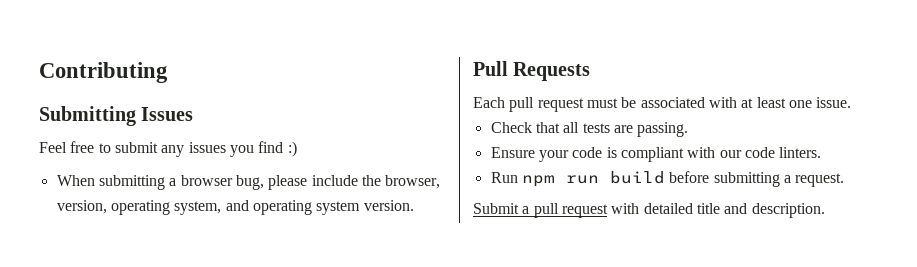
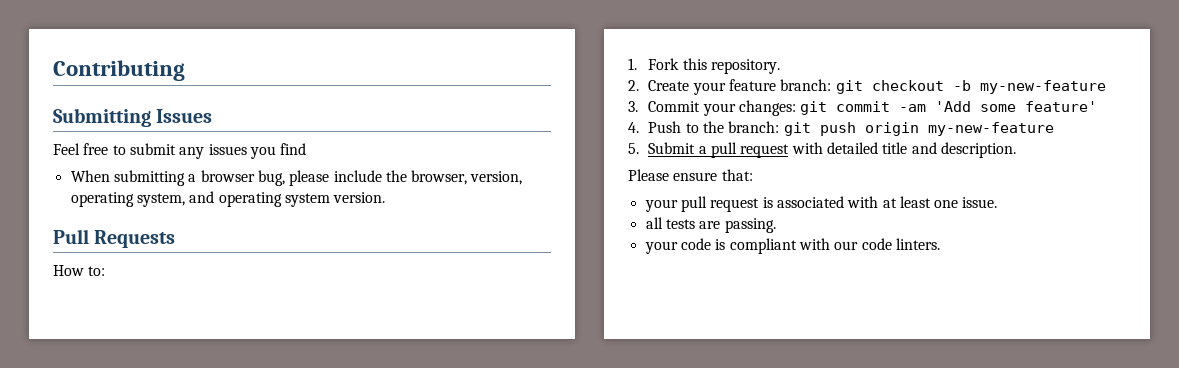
- Feel free to submit any issues you find :)
+ Feel free to submit any issues you find
- Each pull request must be associated with at least one issue.
- Check that all tests are passing.
- Ensure your code is compliant with our code linters.
- Run npm run build before submitting a request.
- Submit a pull request with detailed title and description.
+ How to:
+ 1. Fork this repository.
+ 2. Create your feature branch: git checkout -b my-new-feature
+ 3. Commit your changes: git commit -am 'Add some feature'
+ 4. Push to the branch: git push origin my-new-feature
+ 5. Submit a pull request with detailed title and description.
+ Please ensure that:
+ your pull request is associated with at least one issue.
+ all tests are passing.
+ your code is compliant with our code linters.

